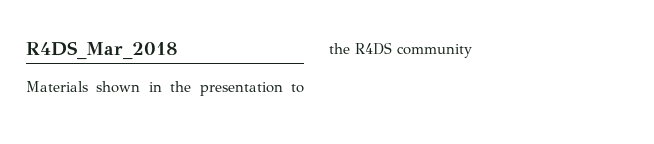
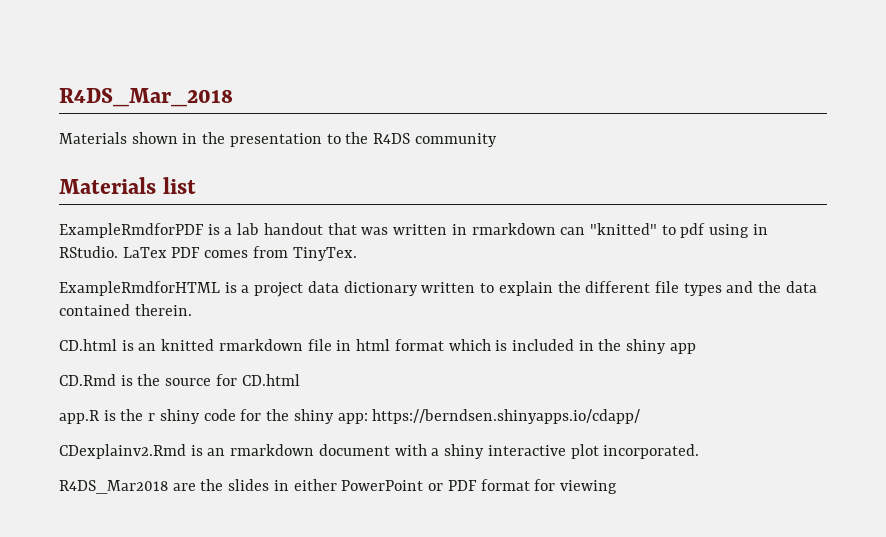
+ Materials list
+ ExampleRmdforPDF is a lab handout that was written in rmarkdown can "knitted" to pdf using in RStudio. LaTex PDF comes from TinyTex.
+ ExampleRmdforHTML is a project data dictionary written to explain the different file types and the data contained therein.
+ CD.html is an knitted rmarkdown file in html format which is included in the shiny app
+ CD.Rmd is the source for CD.html
+ app.R is the r shiny code for the shiny app: https://berndsen.shinyapps.io/cdapp/
+ CDexplainv2.Rmd is an rmarkdown document with a shiny interactive plot incorporated.
+ R4DS_Mar2018 are the slides in either PowerPoint or PDF format for viewing

